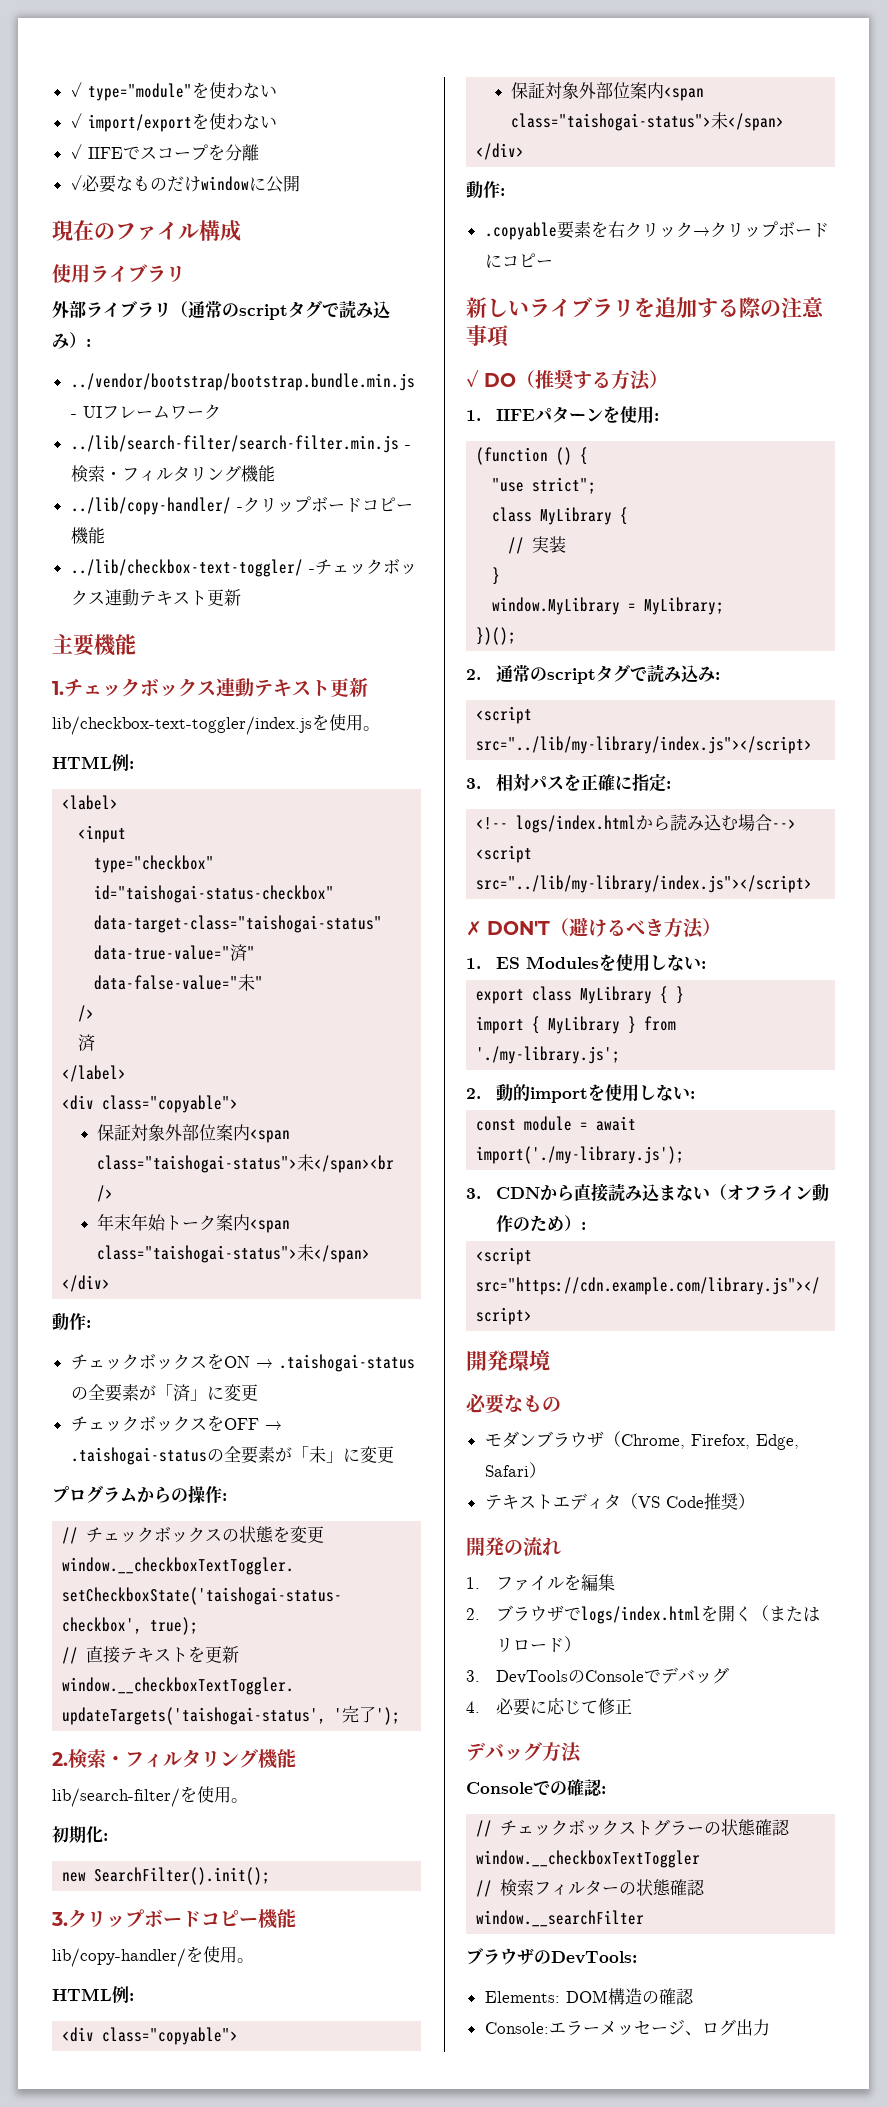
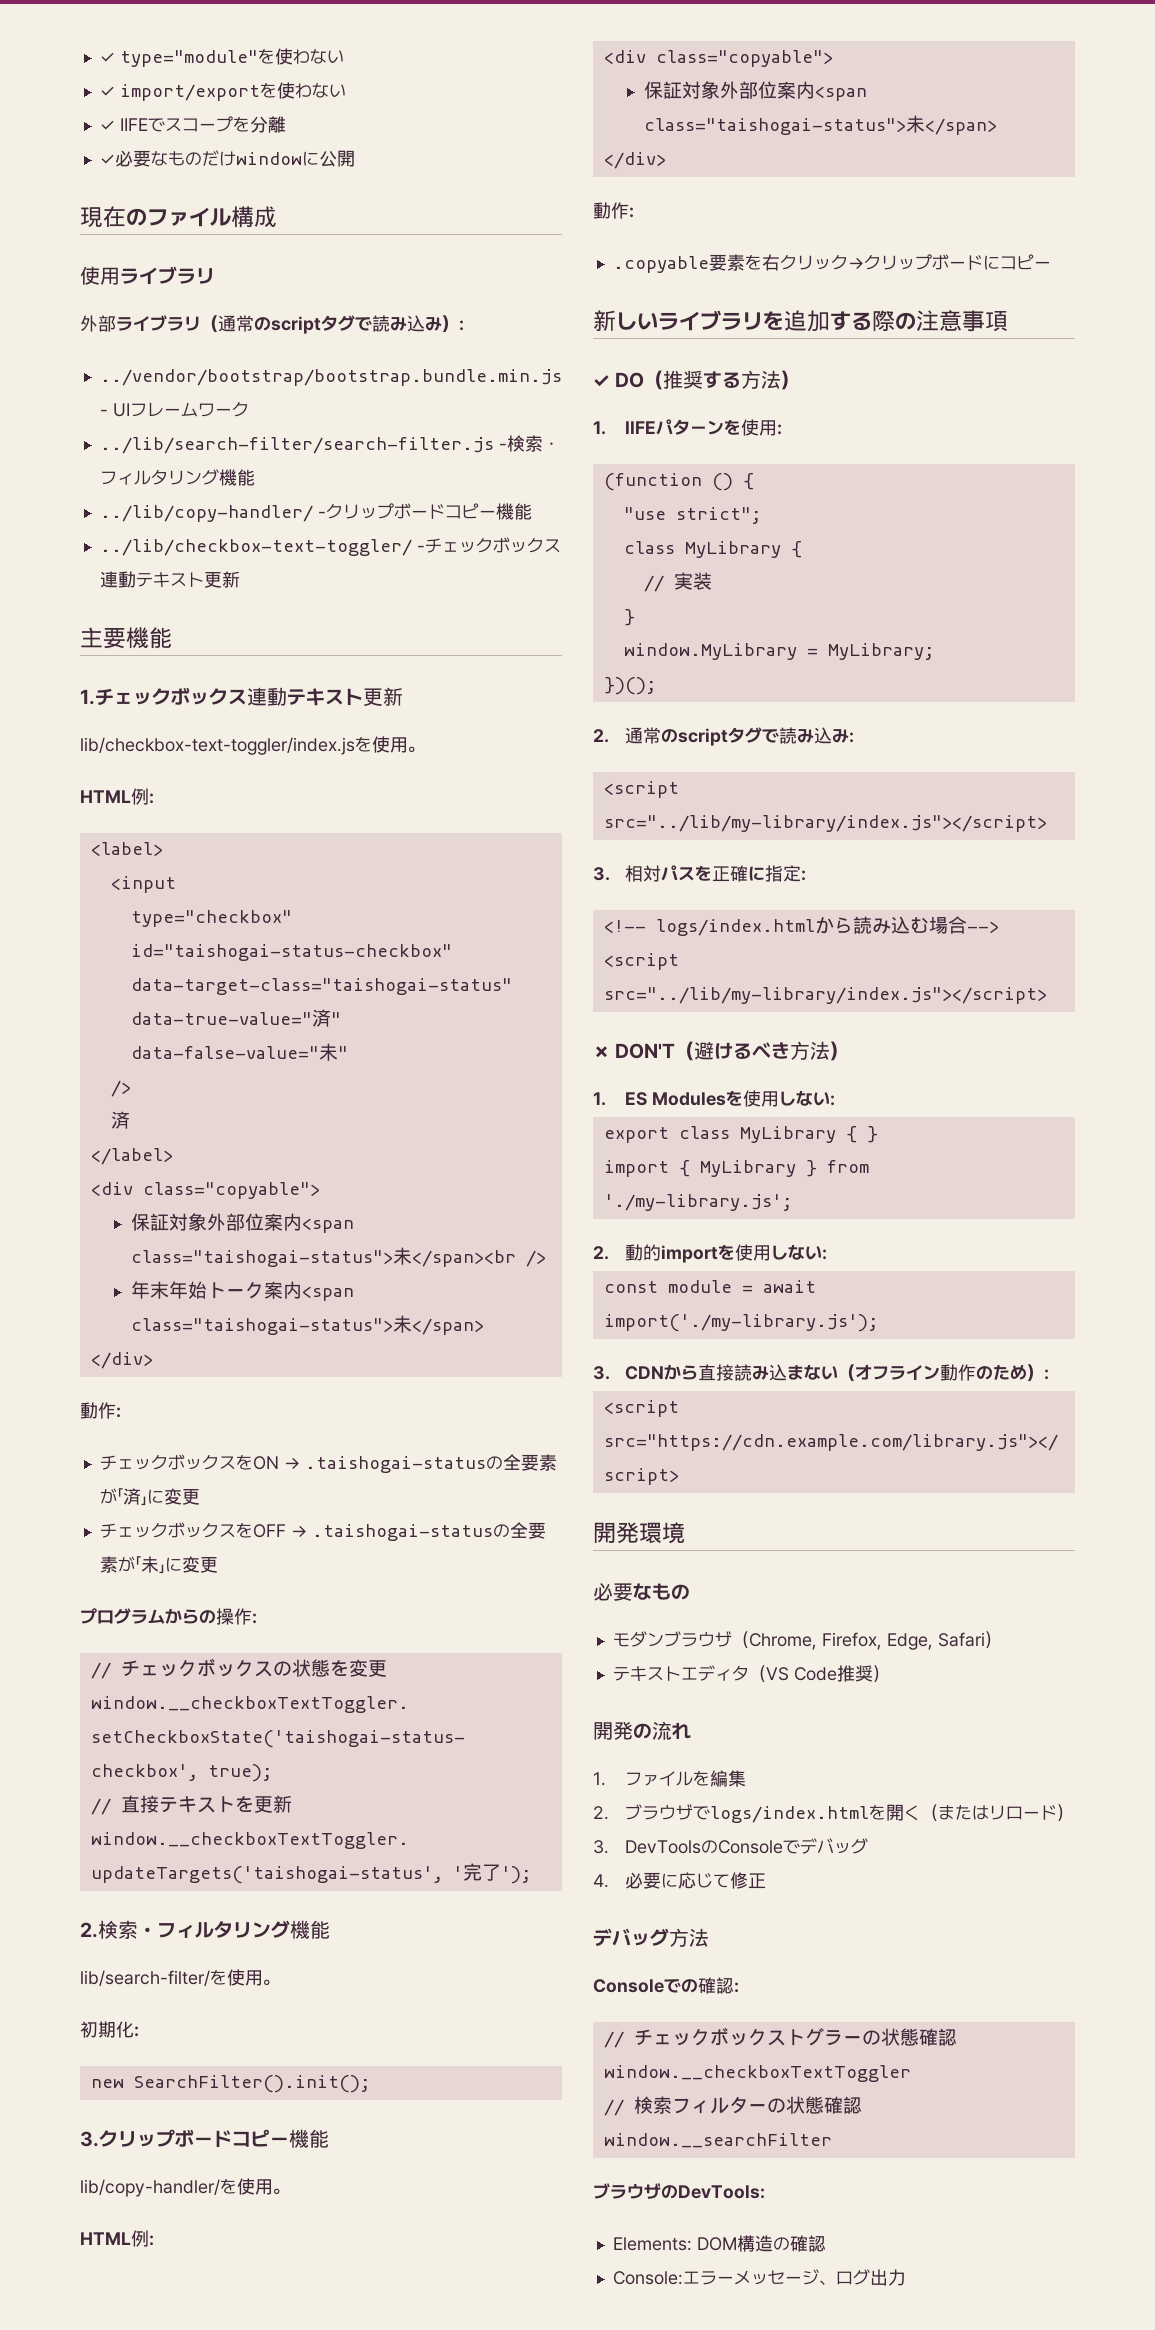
- ../lib/search-filter/search-filter.min.js -検索・フィルタリング機能
+ ../lib/search-filter/search-filter.js -検索・フィルタリング機能

